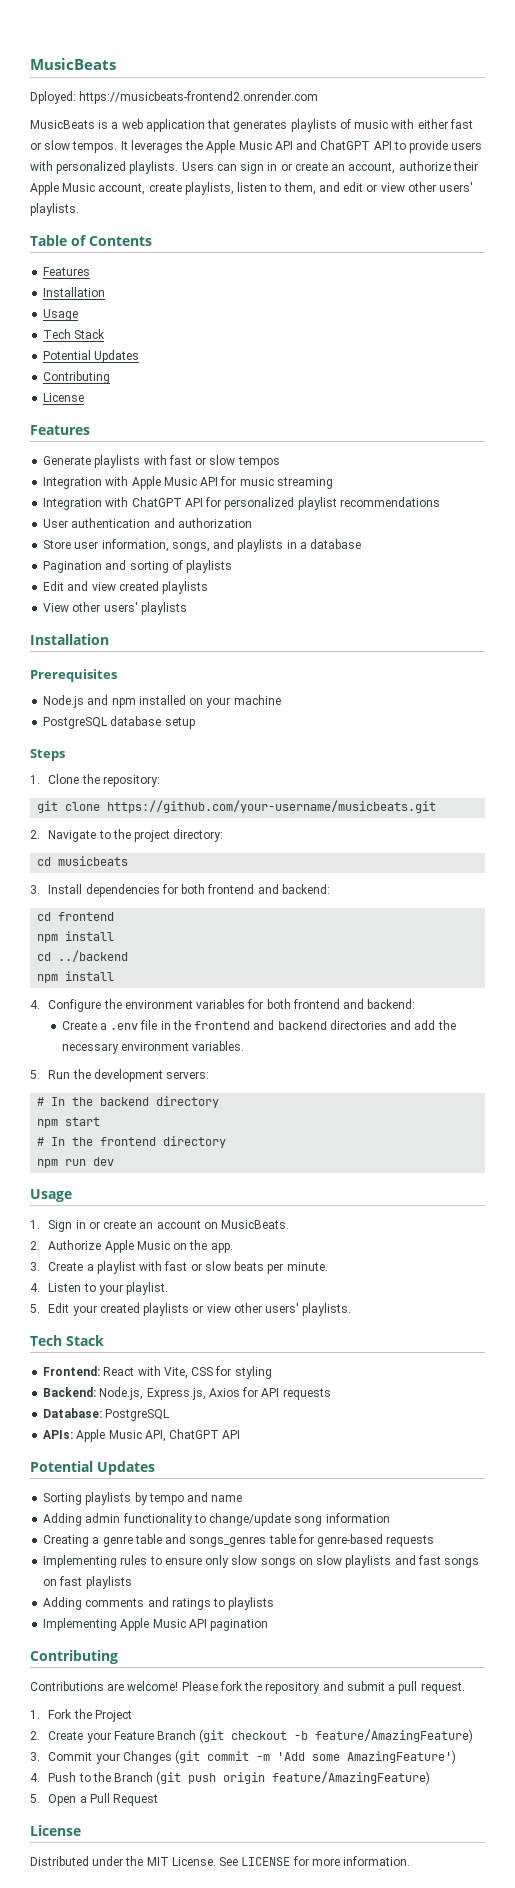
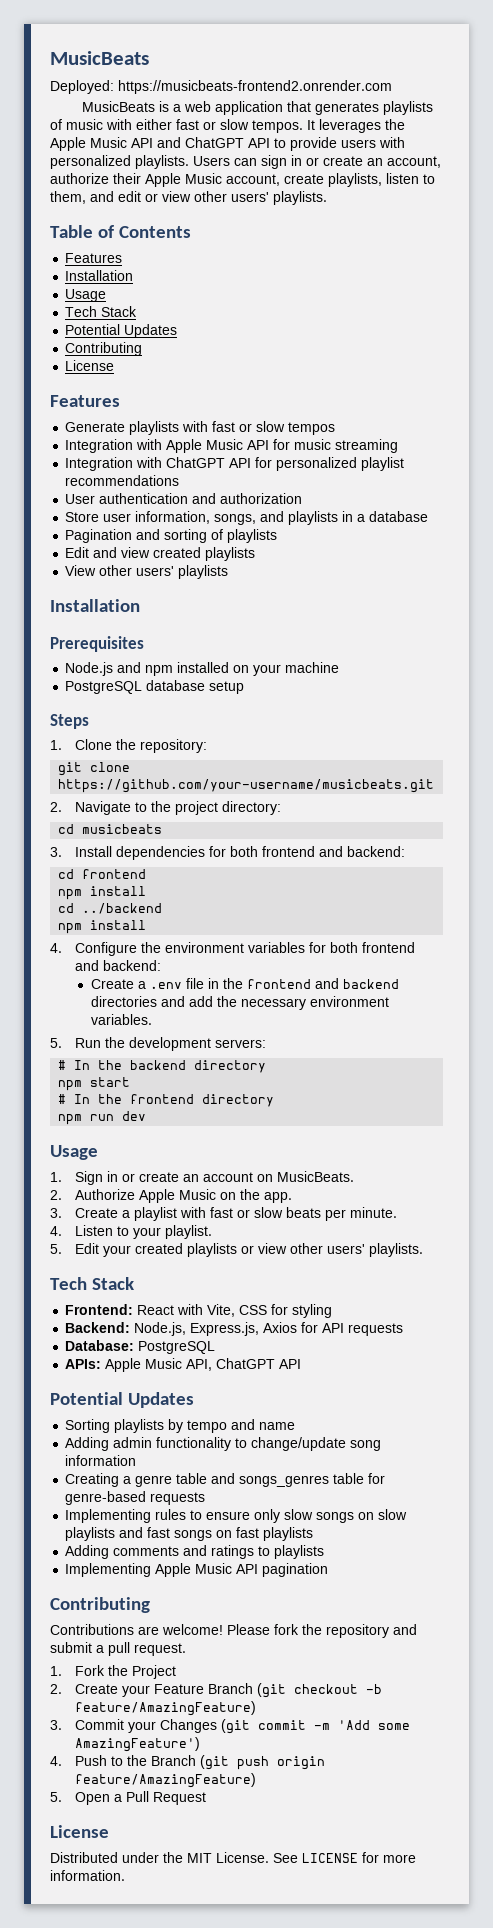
- Dployed: https://musicbeats-frontend2.onrender.com
+ Deployed: https://musicbeats-frontend2.onrender.com

